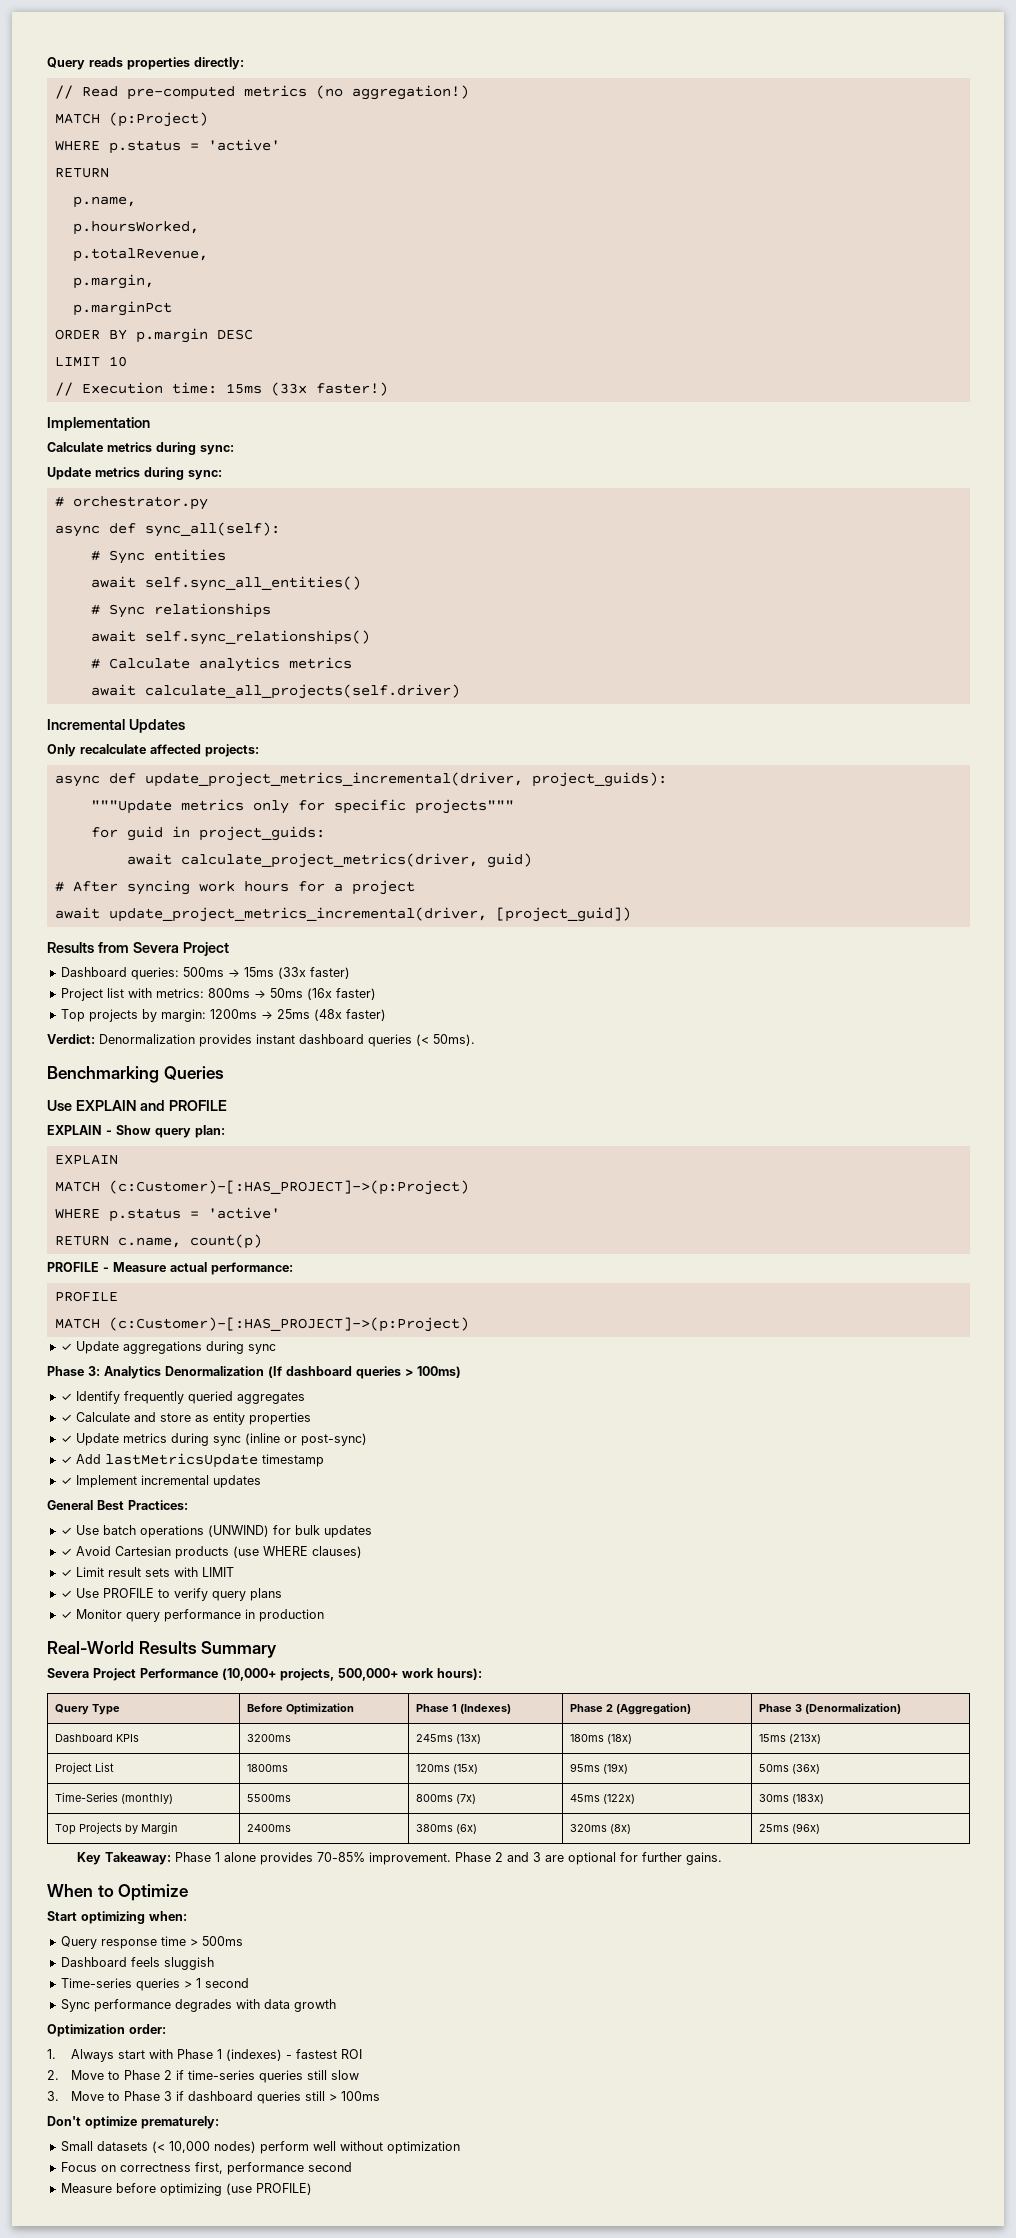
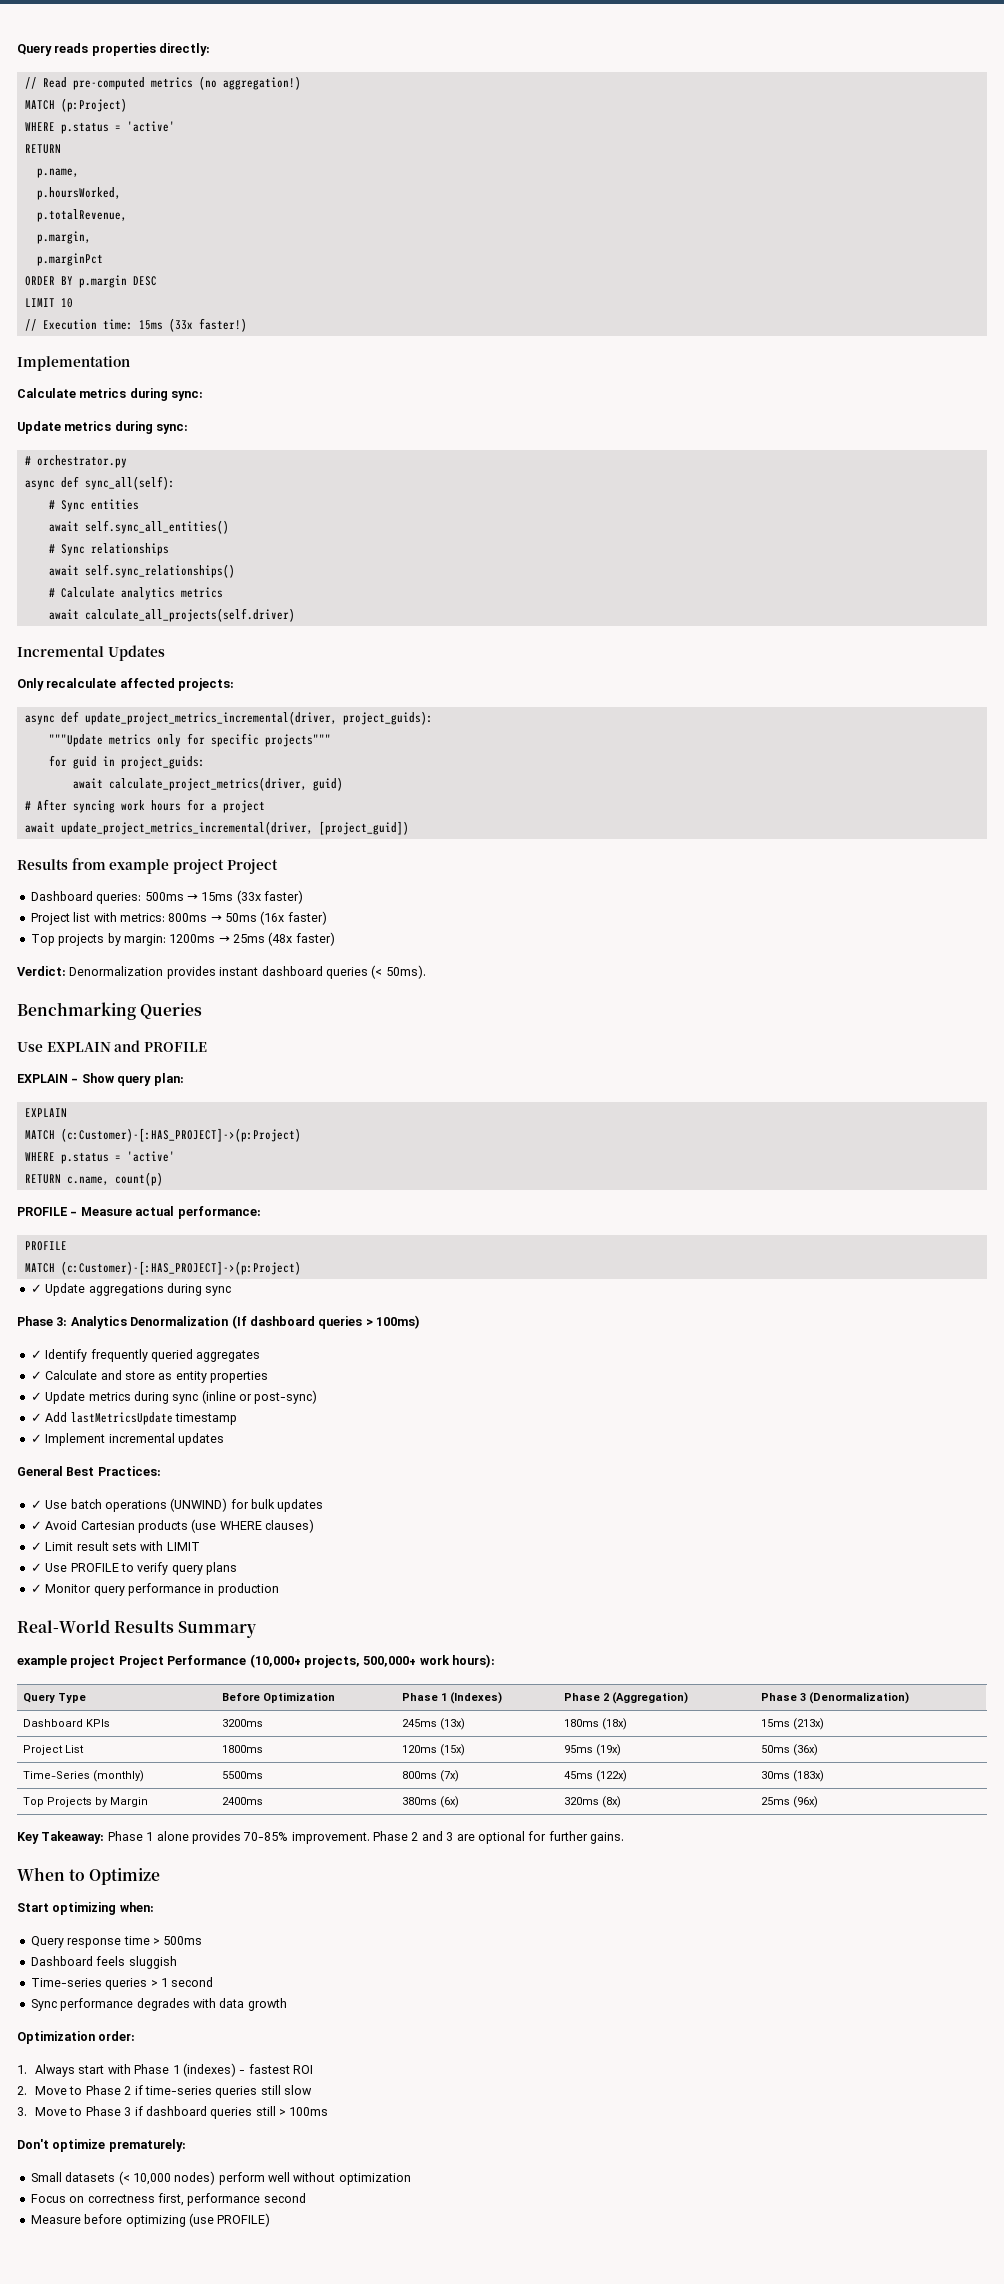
- Results from Severa Project
+ Results from example project Project
- Severa Project Performance (10,000+ projects, 500,000+ work hours):
+ example project Project Performance (10,000+ projects, 500,000+ work hours):

